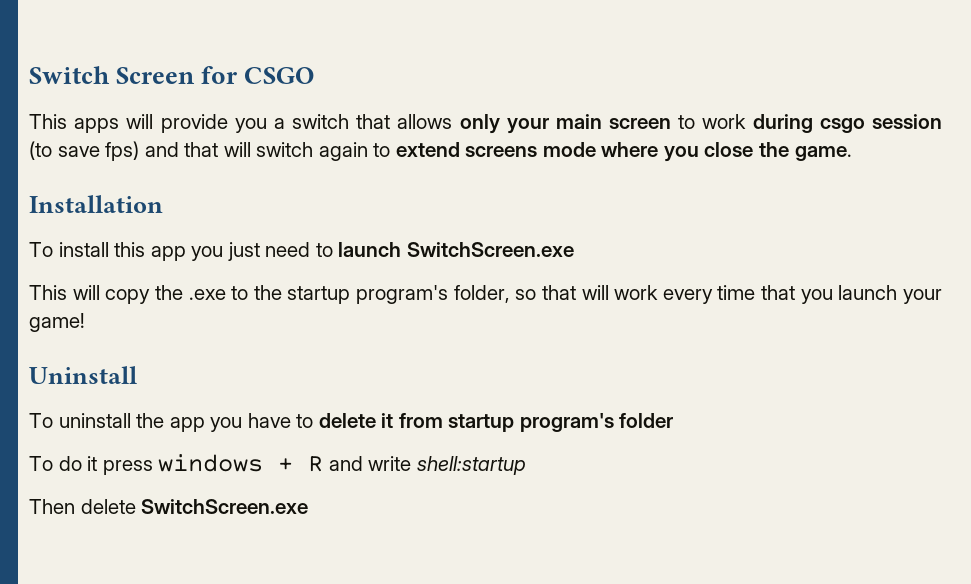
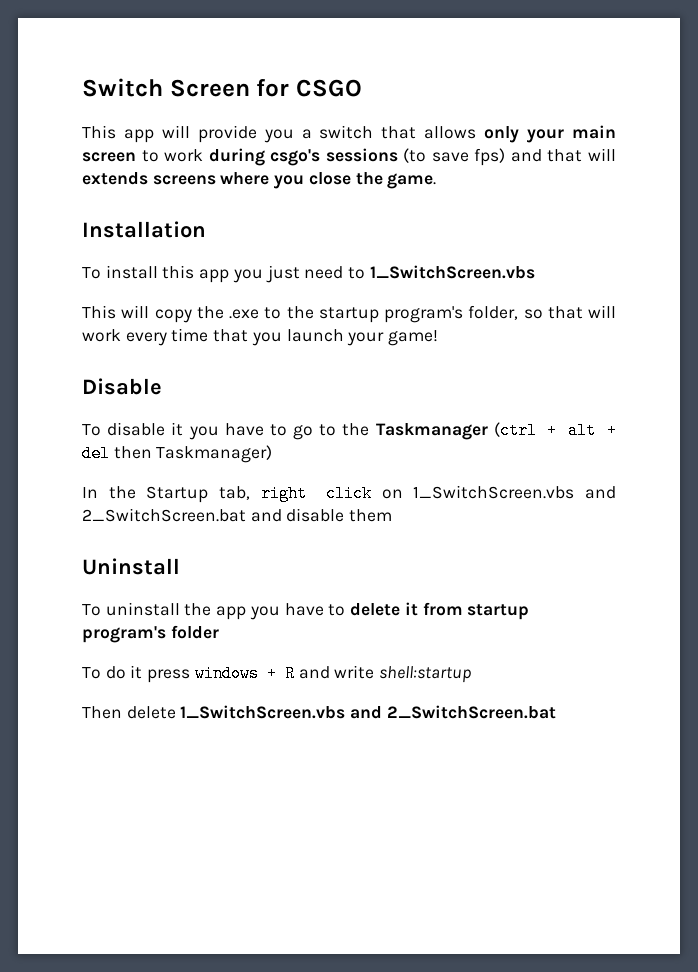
- This apps will provide you a switch that allows only your main screen to work during csgo session (to save fps) and that will switch again to extend screens mode where you close the game.
+ This app will provide you a switch that allows only your main screen to work during csgo's sessions (to save fps) and that will extends screens where you close the game.
- To install this app you just need to launch SwitchScreen.exe
+ To install this app you just need to 1_SwitchScreen.vbs
+ Disable
+ To disable it you have to go to the Taskmanager (ctrl + alt + del then Taskmanager)
+ In the Startup tab, right click on 1_SwitchScreen.vbs and 2_SwitchScreen.bat and disable them
- Then delete SwitchScreen.exe
+ Then delete 1_SwitchScreen.vbs and 2_SwitchScreen.bat

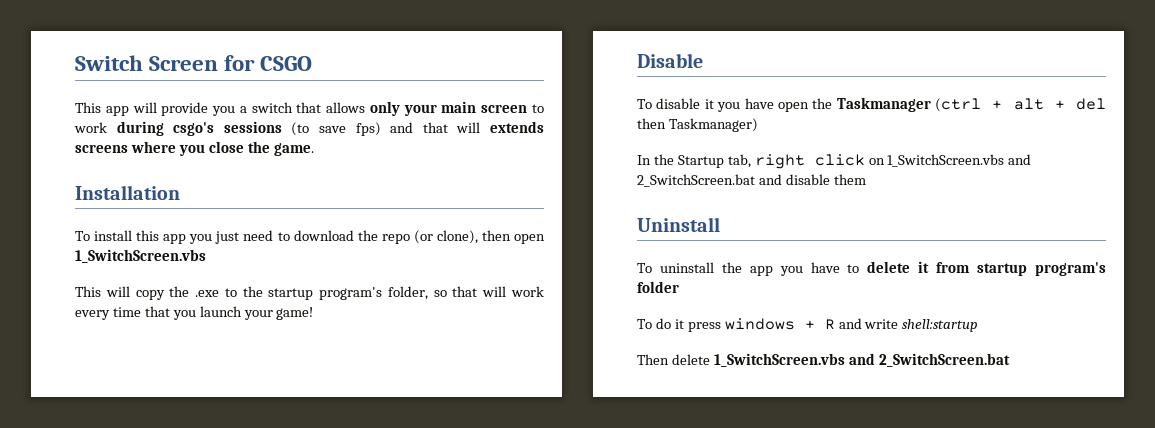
- To install this app you just need to 1_SwitchScreen.vbs
+ To install this app you just need to download the repo (or clone), then open 1_SwitchScreen.vbs
- To disable it you have to go to the Taskmanager (ctrl + alt + del then Taskmanager)
+ To disable it you have open the Taskmanager (ctrl + alt + del then Taskmanager)

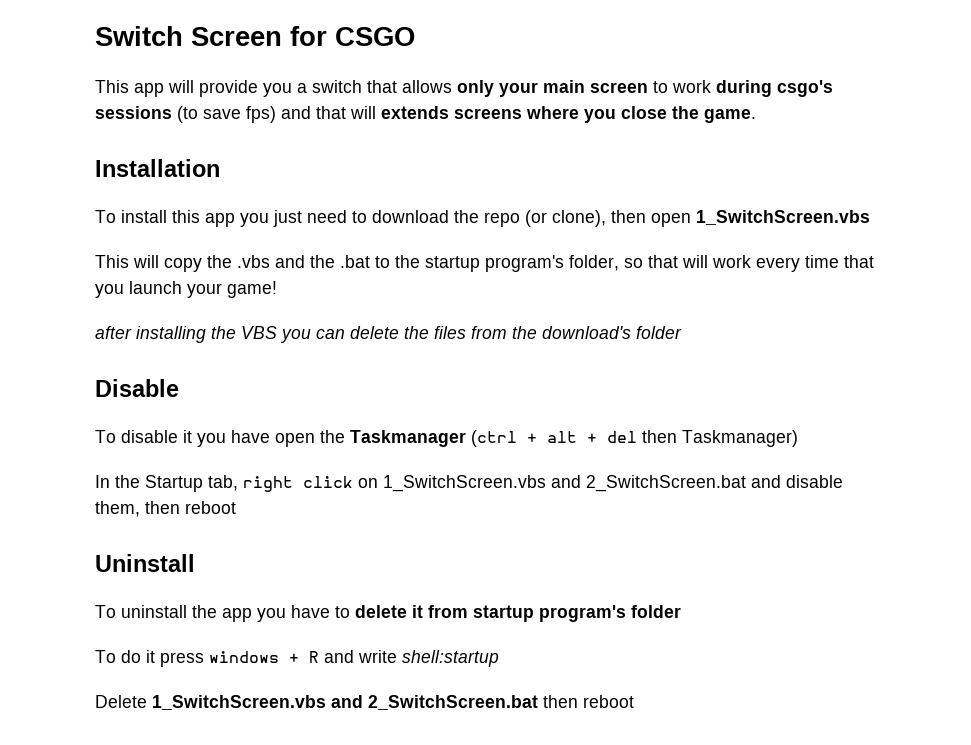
- This will copy the .exe to the startup program's folder, so that will work every time that you launch your game!
+ This will copy the .vbs and the .bat to the startup program's folder, so that will work every time that you launch your game!
+ after installing the VBS you can delete the files from the download's folder
- In the Startup tab, right click on 1_SwitchScreen.vbs and 2_SwitchScreen.bat and disable them
+ In the Startup tab, right click on 1_SwitchScreen.vbs and 2_SwitchScreen.bat and disable them, then reboot
- Then delete 1_SwitchScreen.vbs and 2_SwitchScreen.bat
+ Delete 1_SwitchScreen.vbs and 2_SwitchScreen.bat then reboot

